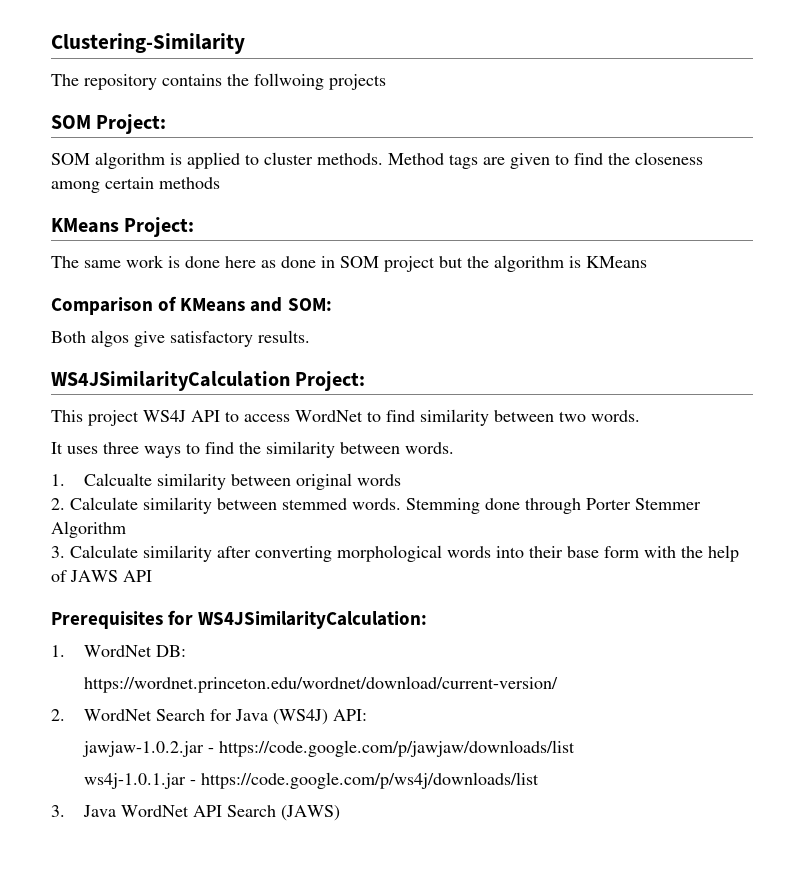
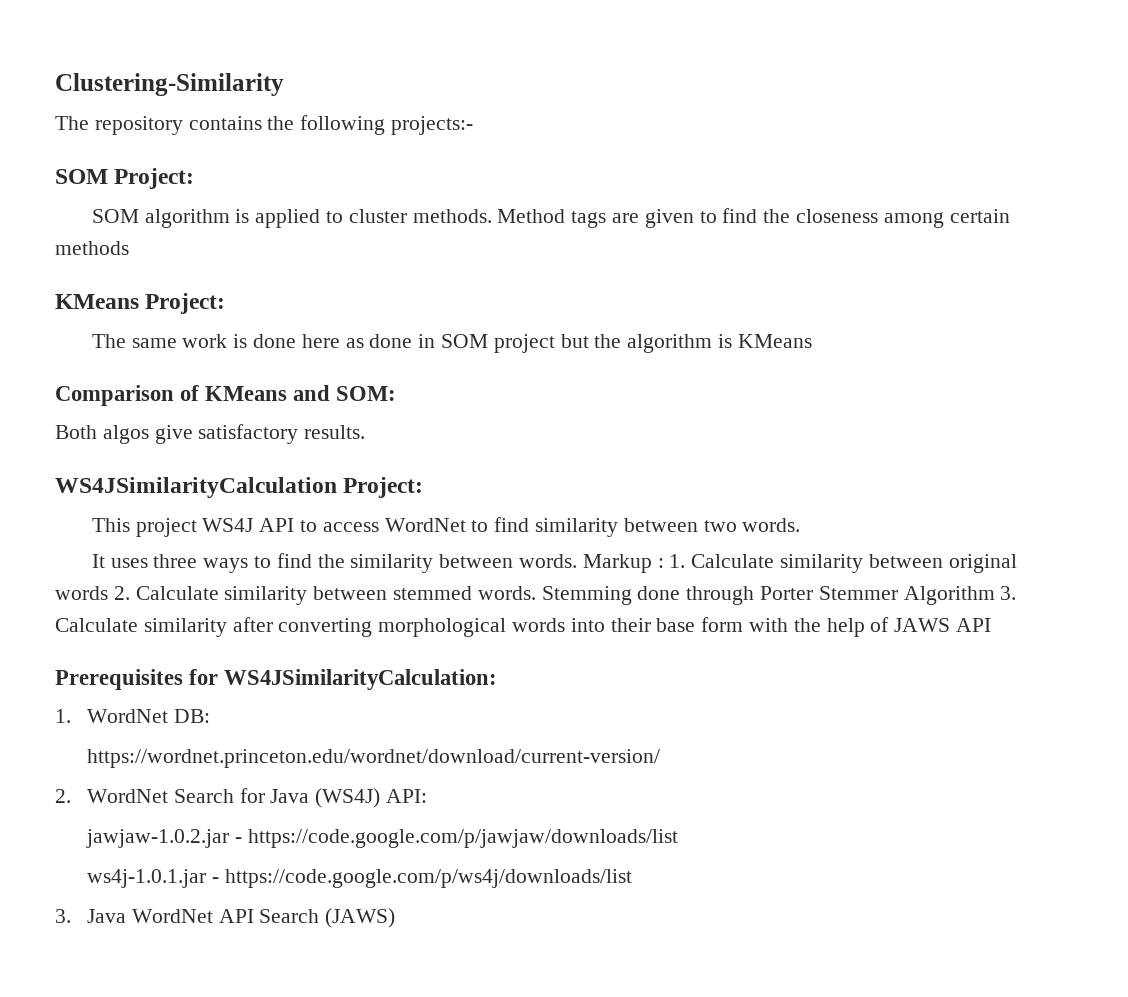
- The repository contains the follwoing projects
+ The repository contains the following projects:-
- It uses three ways to find the similarity between words.
- 1. Calcualte similarity between original words
- 2. Calculate similarity between stemmed words.
+ It uses three ways to find the similarity between words. Markup : 1. Calculate similarity between original words 2. Calculate similarity between stemmed words.
- Stemming done through Porter Stemmer Algorithm
- 3. Calculate similarity after converting morphological words into their base form with the help of JAWS API
+ Stemming done through Porter Stemmer Algorithm 3. Calculate similarity after converting morphological words into their base form with the help of JAWS API

